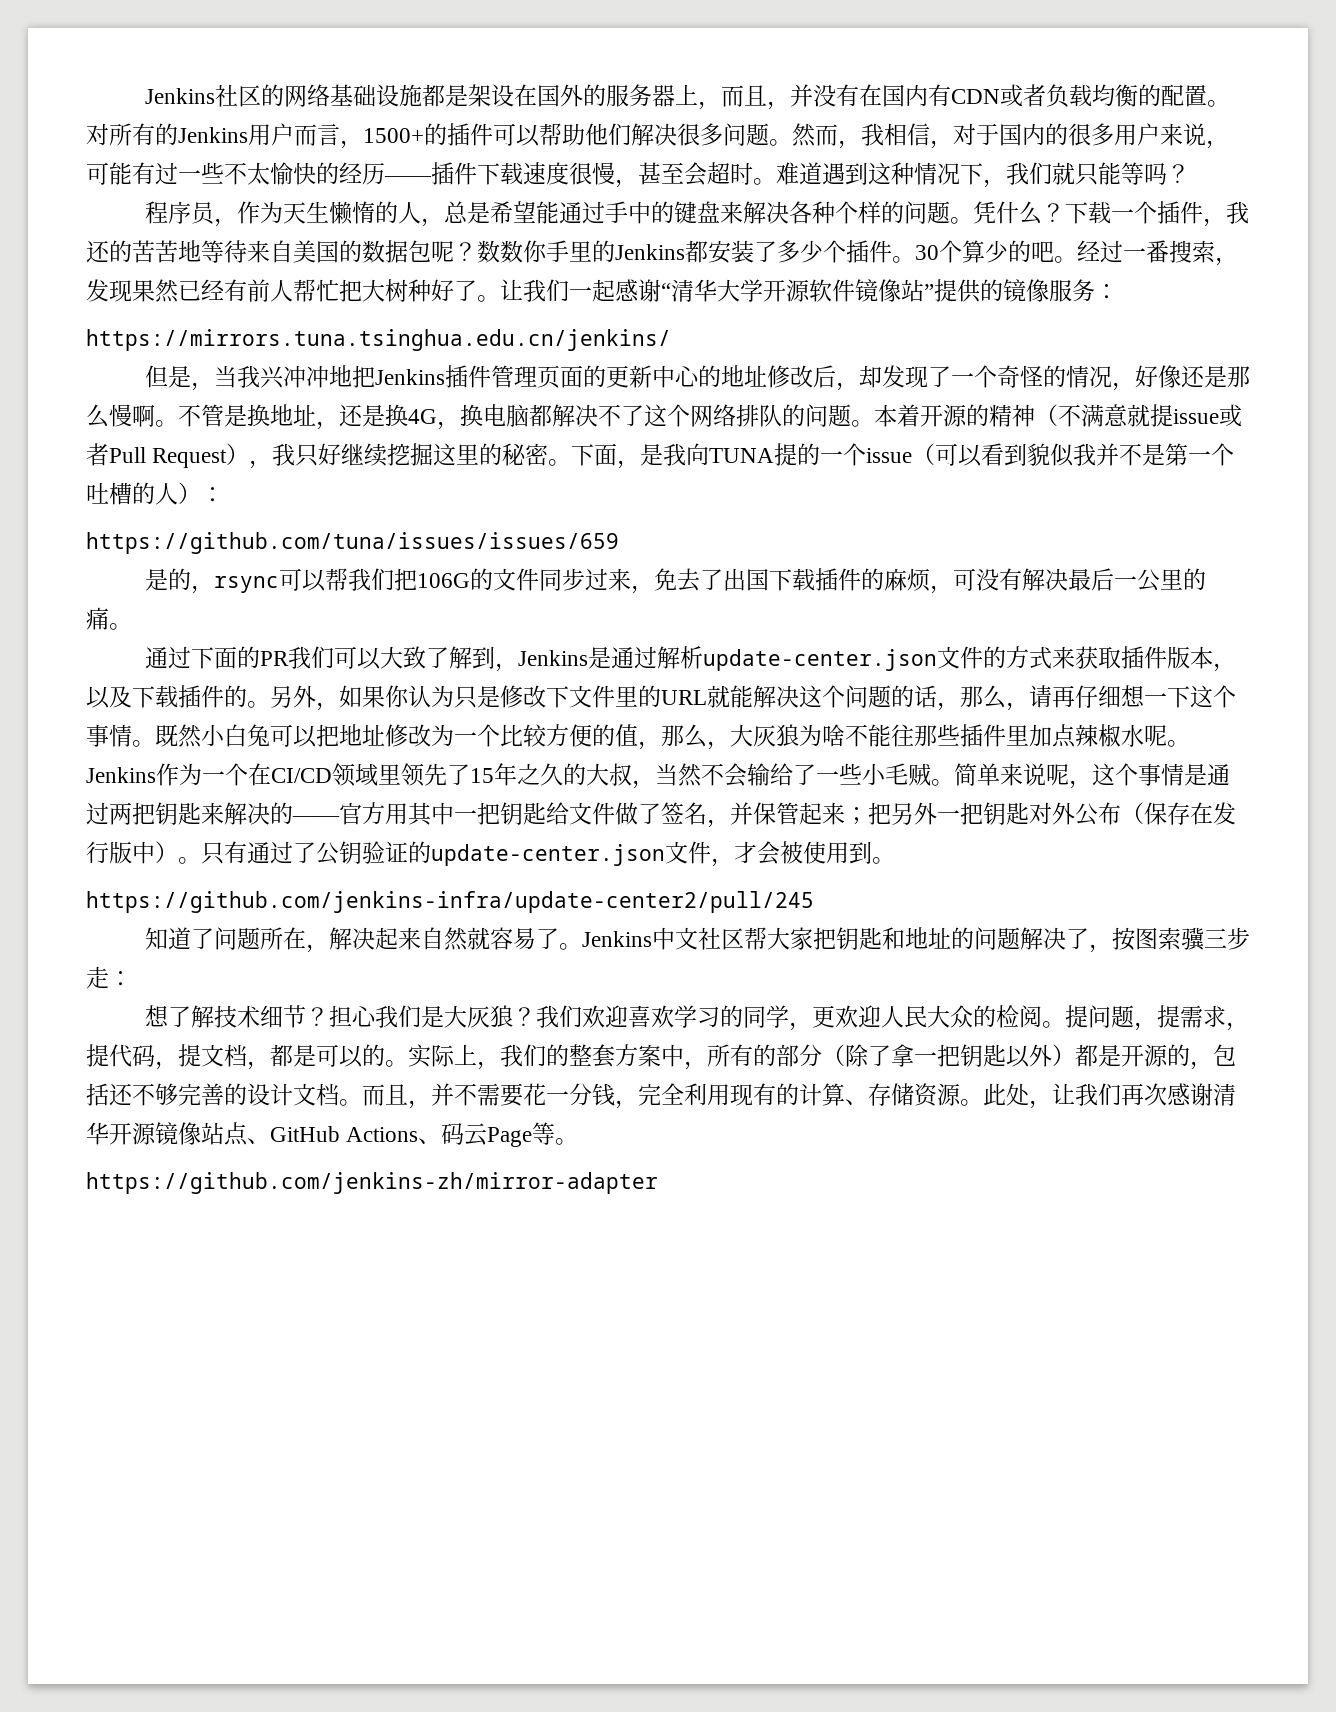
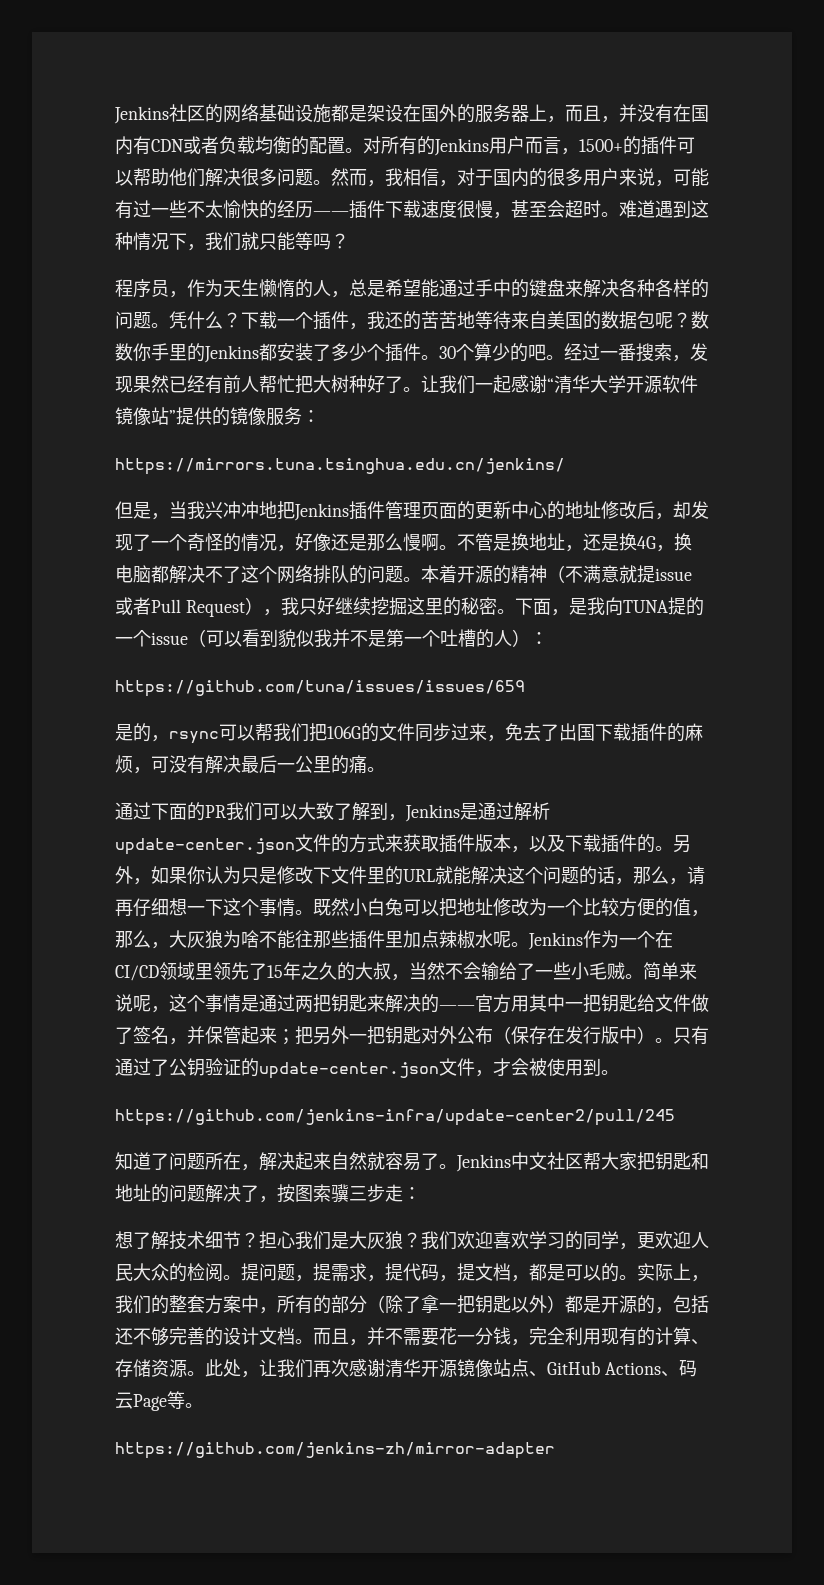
- 程序员，作为天生懒惰的人，总是希望能通过手中的键盘来解决各种个样的问题。
+ 程序员，作为天生懒惰的人，总是希望能通过手中的键盘来解决各种各样的问题。

